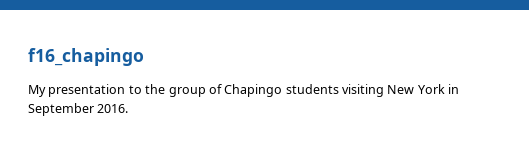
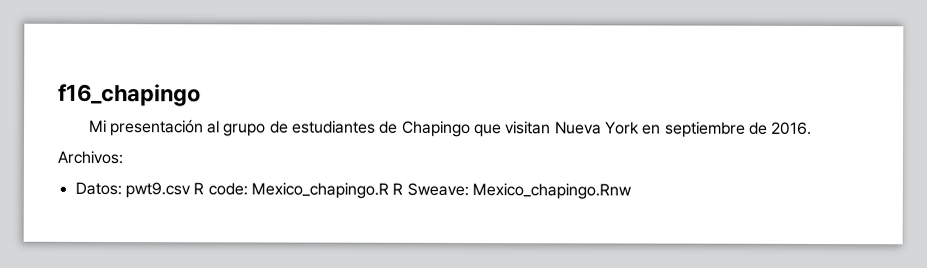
- My presentation to the group of Chapingo students visiting New York in September 2016.
+ Mi presentación al grupo de estudiantes de Chapingo que visitan Nueva York en septiembre de 2016.
+ Archivos:
+ Datos: pwt9.csv R code: Mexico_chapingo.R R Sweave: Mexico_chapingo.Rnw

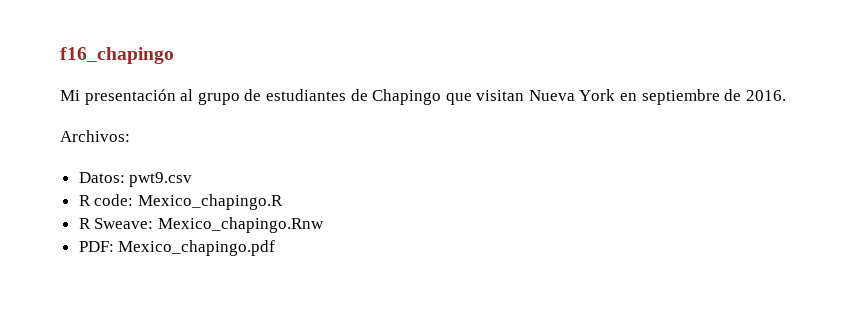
- Datos: pwt9.csv R code: Mexico_chapingo.R R Sweave: Mexico_chapingo.Rnw
+ Datos: pwt9.csv
+ R code: Mexico_chapingo.R
+ R Sweave: Mexico_chapingo.Rnw
+ PDF: Mexico_chapingo.pdf

